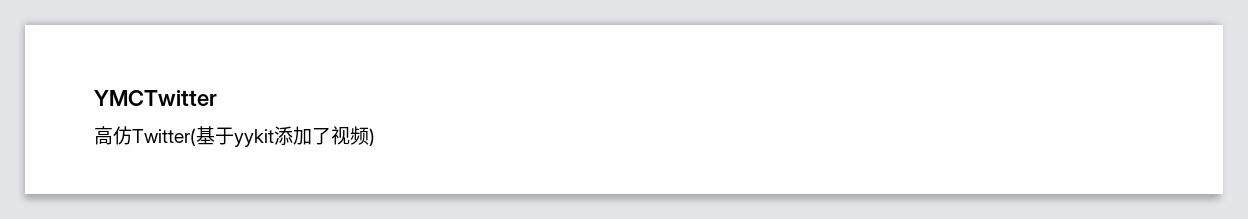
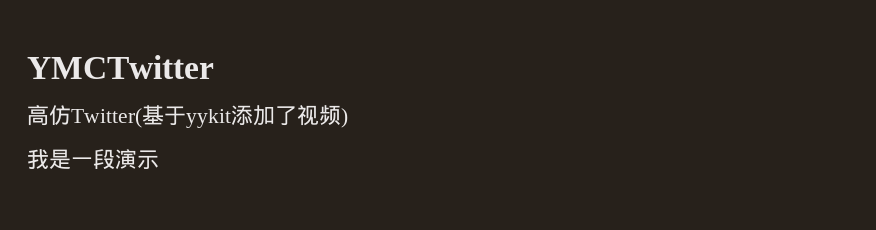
+ 我是一段演示

